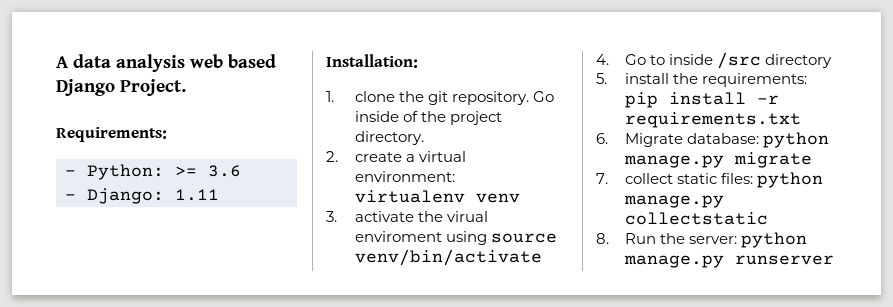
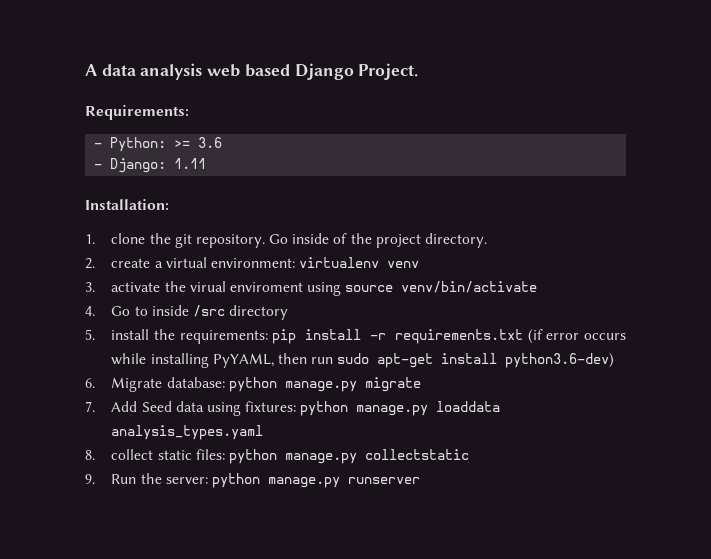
- 5. install the requirements: pip install -r requirements.txt
+ 5. install the requirements: pip install -r requirements.txt (if error occurs while installing PyYAML, then run sudo apt-get install python3.6-dev)
- 7. collect static files: python manage.py collectstatic
+ 7. Add Seed data using fixtures: python manage.py loaddata analysis_types.yaml
+ 8. collect static files: python manage.py collectstatic
- 8. Run the server: python manage.py runserver
+ 9. Run the server: python manage.py runserver

